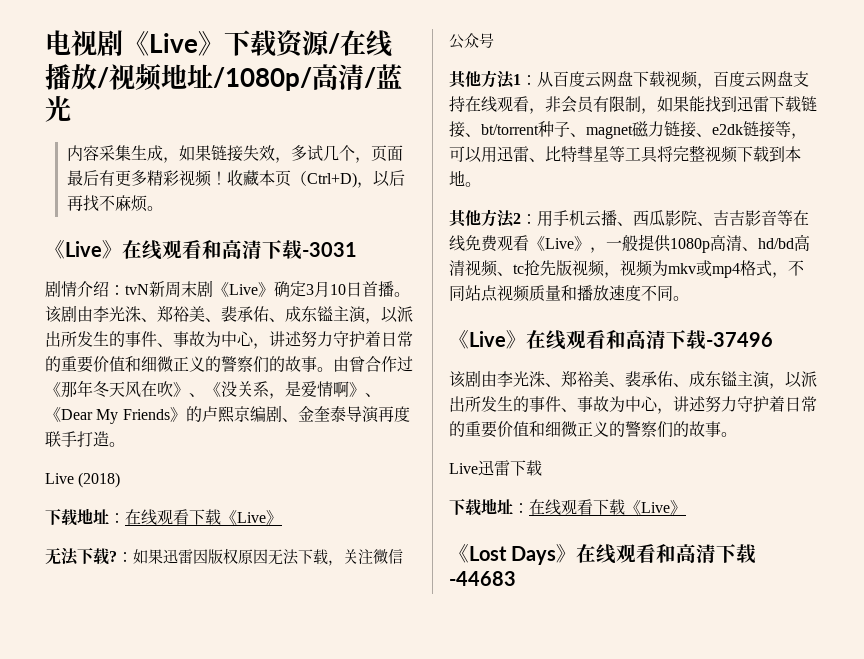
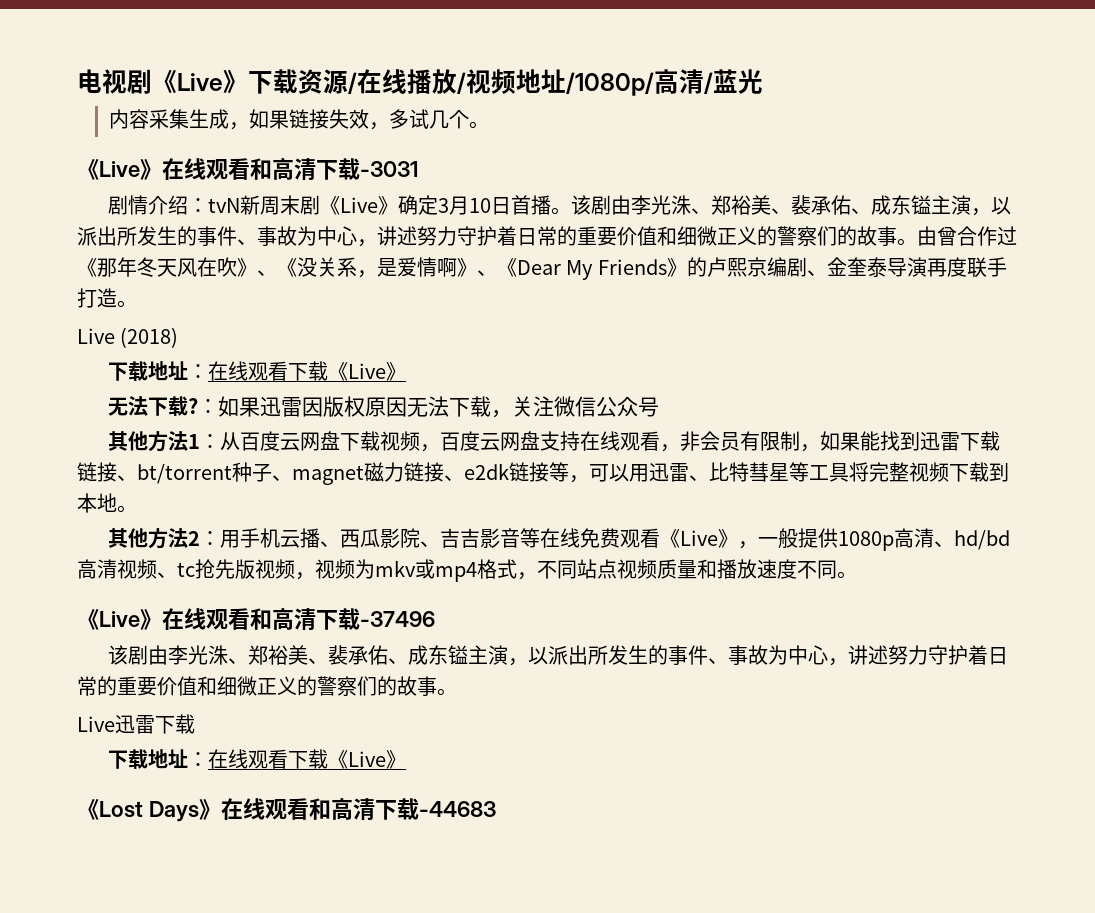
- 内容采集生成，如果链接失效，多试几个，页面最后有更多精彩视频！收藏本页（Ctrl+D)，以后再找不麻烦。
+ 内容采集生成，如果链接失效，多试几个。

